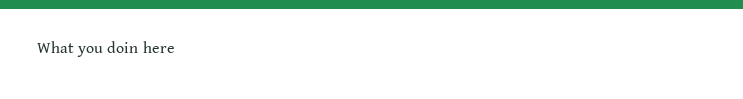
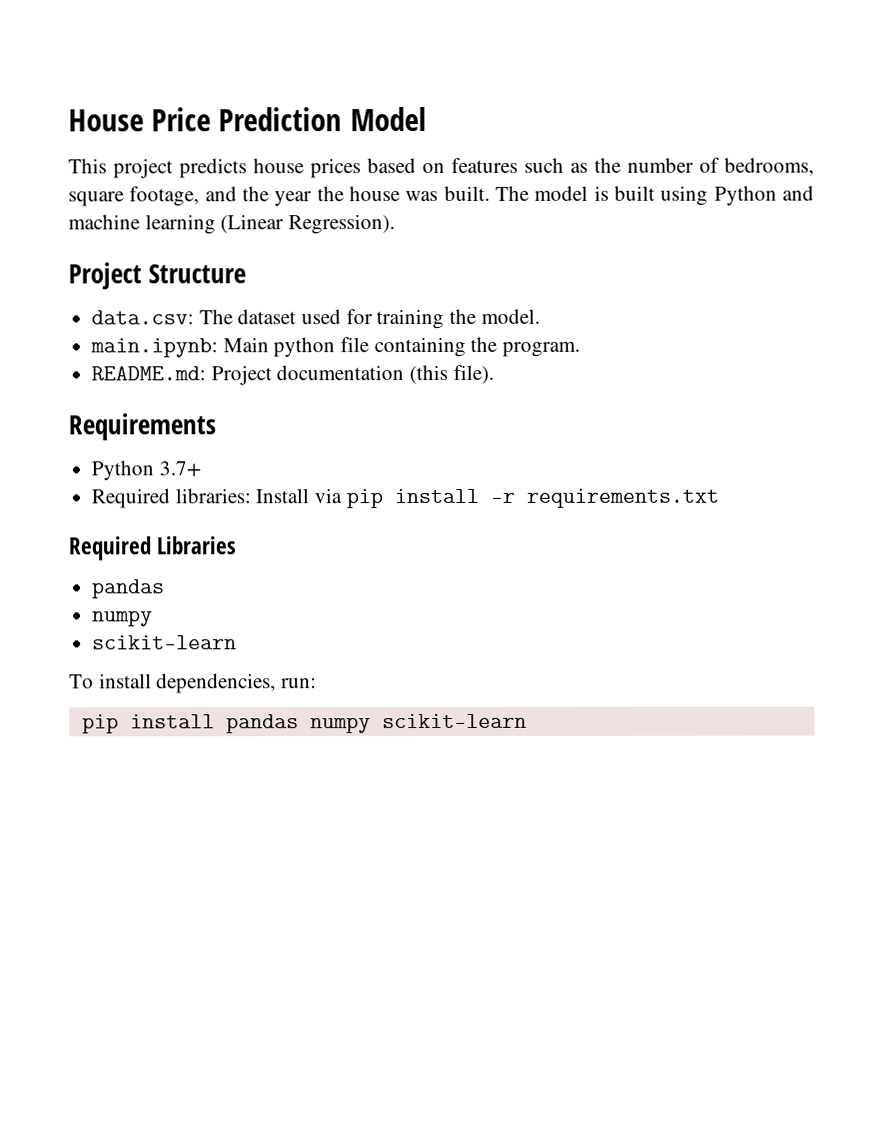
- What you doin here
+ House Price Prediction Model
+ This project predicts house prices based on features such as the number of bedrooms, square footage, and the year the house was built. The model is built using Python and machine learning (Linear Regression).
+ Project Structure
+ data.csv: The dataset used for training the model.
+ main.ipynb: Main python file containing the program.
+ README.md: Project documentation (this file).
+ Requirements
+ Python 3.7+
+ Required libraries: Install via pip install -r requirements.txt
+ Required Libraries
+ pandas
+ numpy
+ scikit-learn
+ To install dependencies, run:
+ pip install pandas numpy scikit-learn

